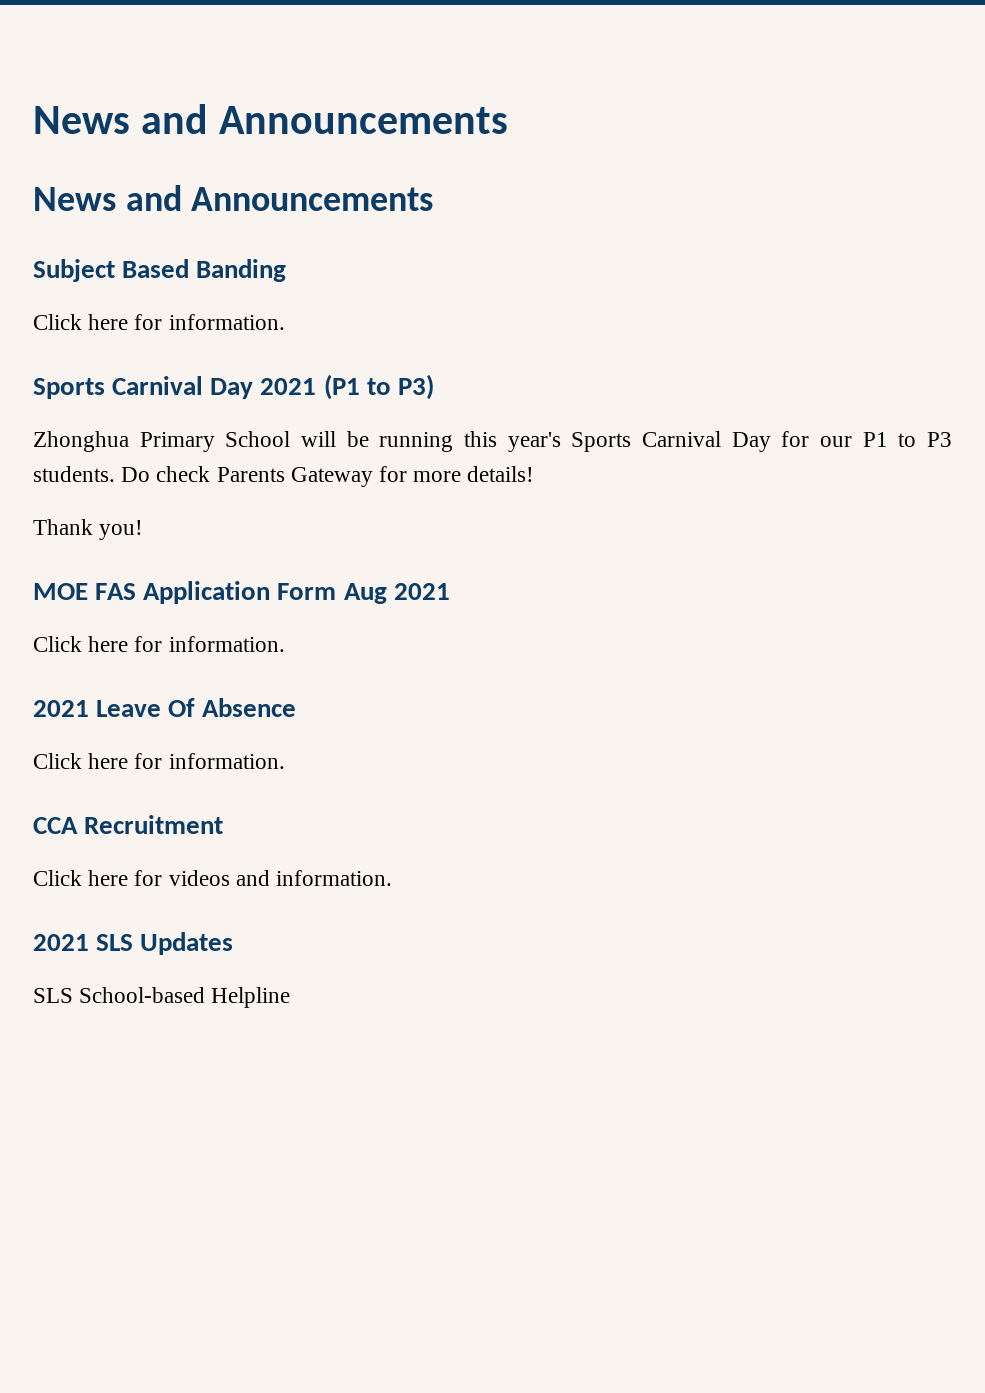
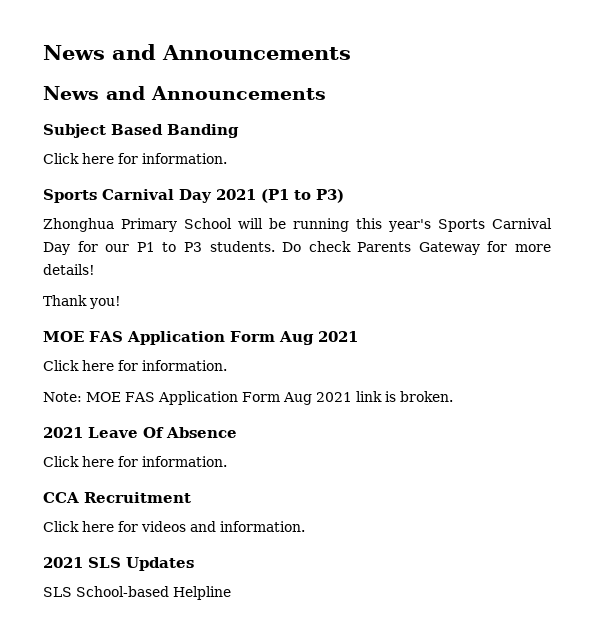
+ Note: MOE FAS Application Form Aug 2021 link is broken.

